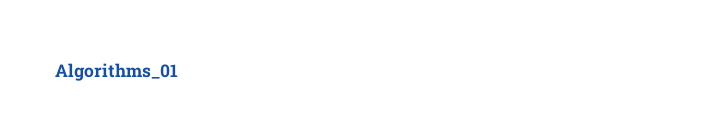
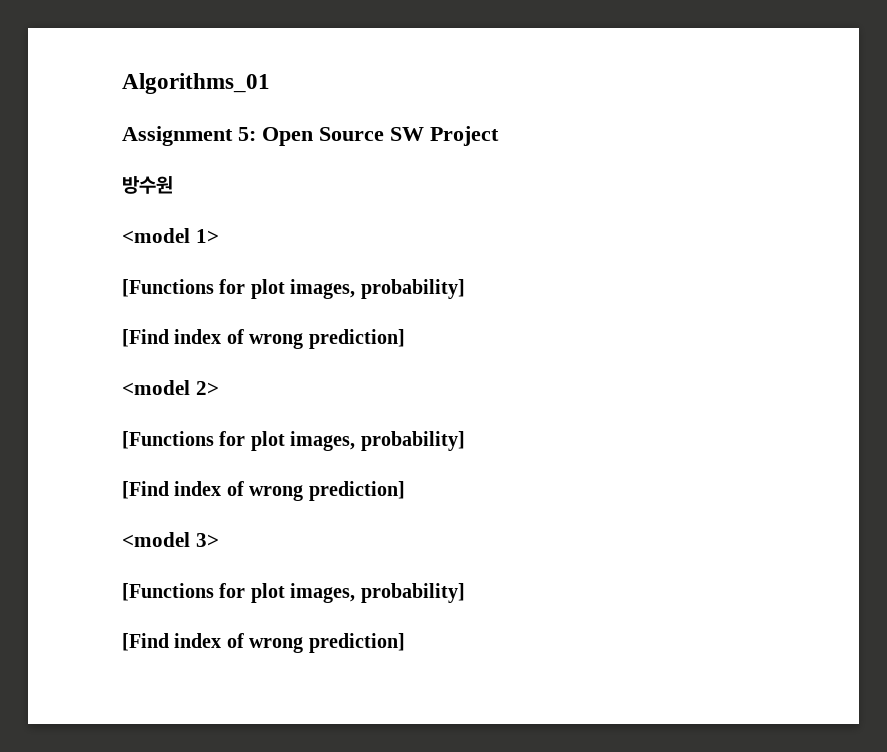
+ Assignment 5: Open Source SW Project
+ 방수원
+ <model 1>
+ [Functions for plot images, probability]
+ [Find index of wrong prediction]
+ <model 2>
+ [Functions for plot images, probability]
+ [Find index of wrong prediction]
+ <model 3>
+ [Functions for plot images, probability]
+ [Find index of wrong prediction]

